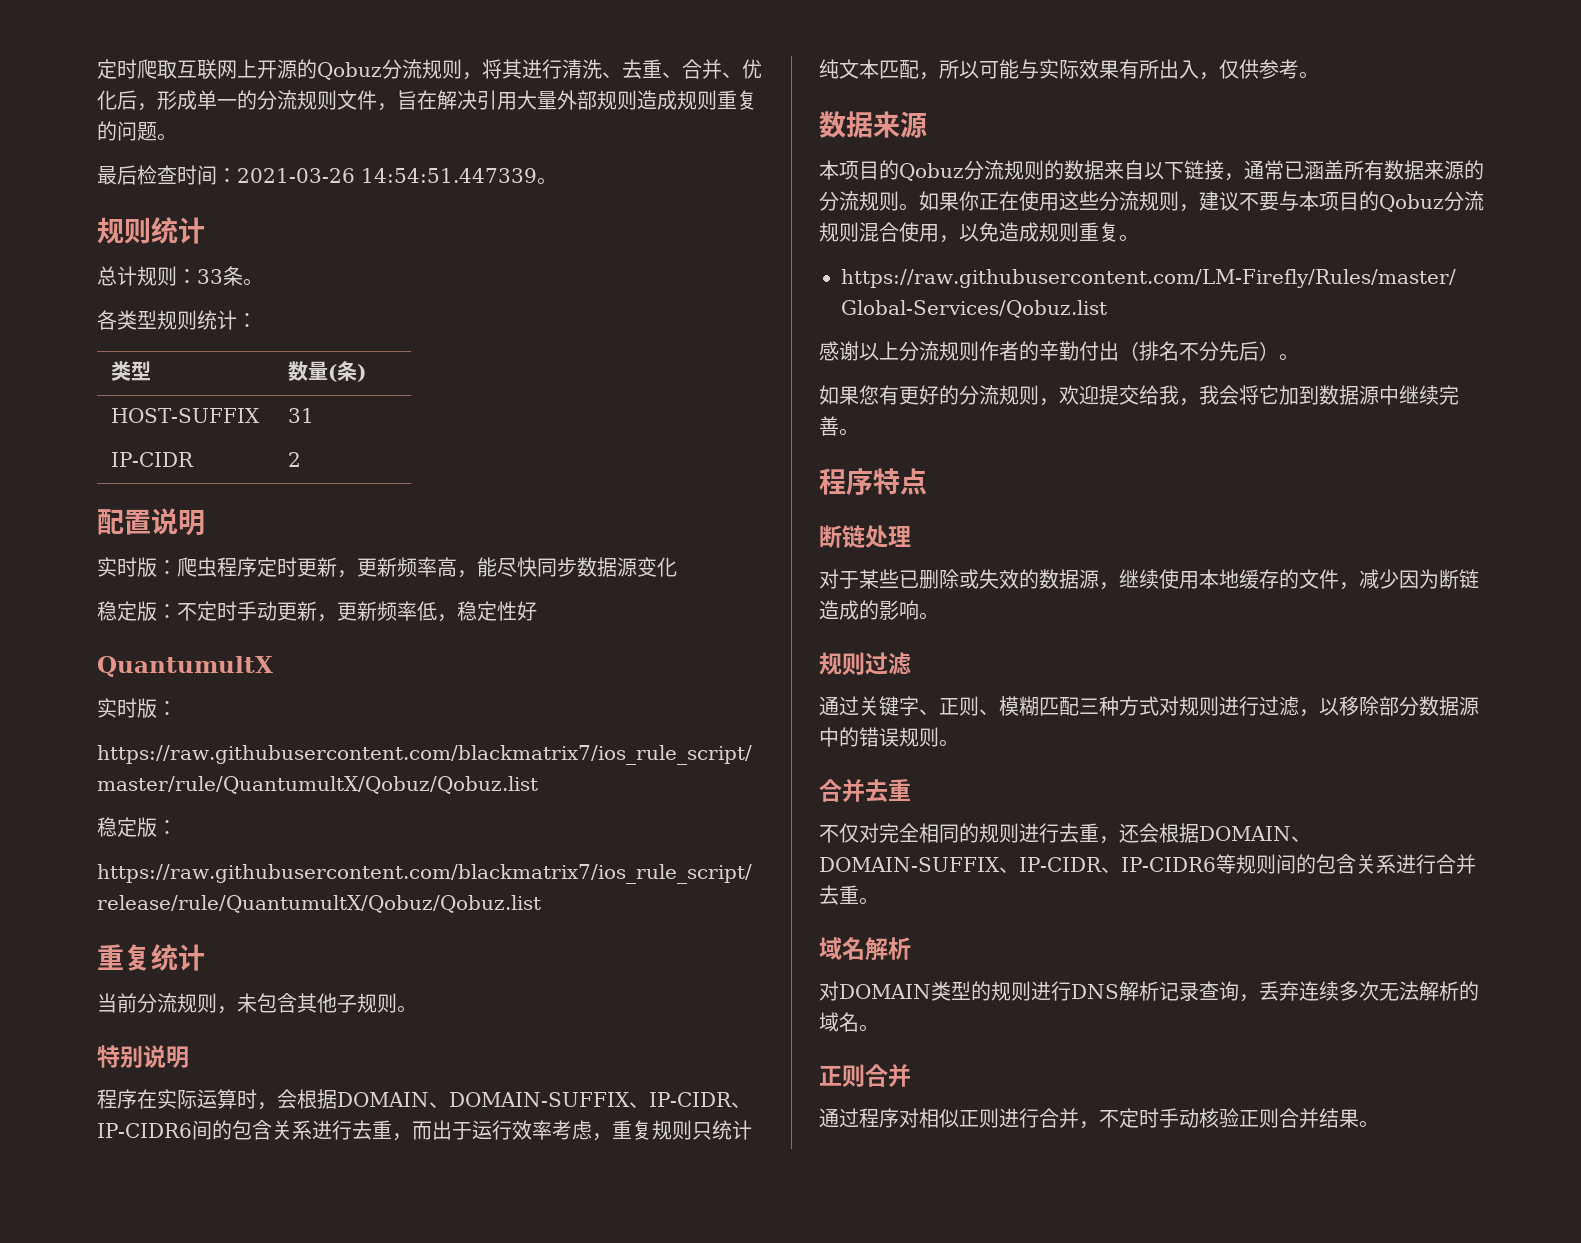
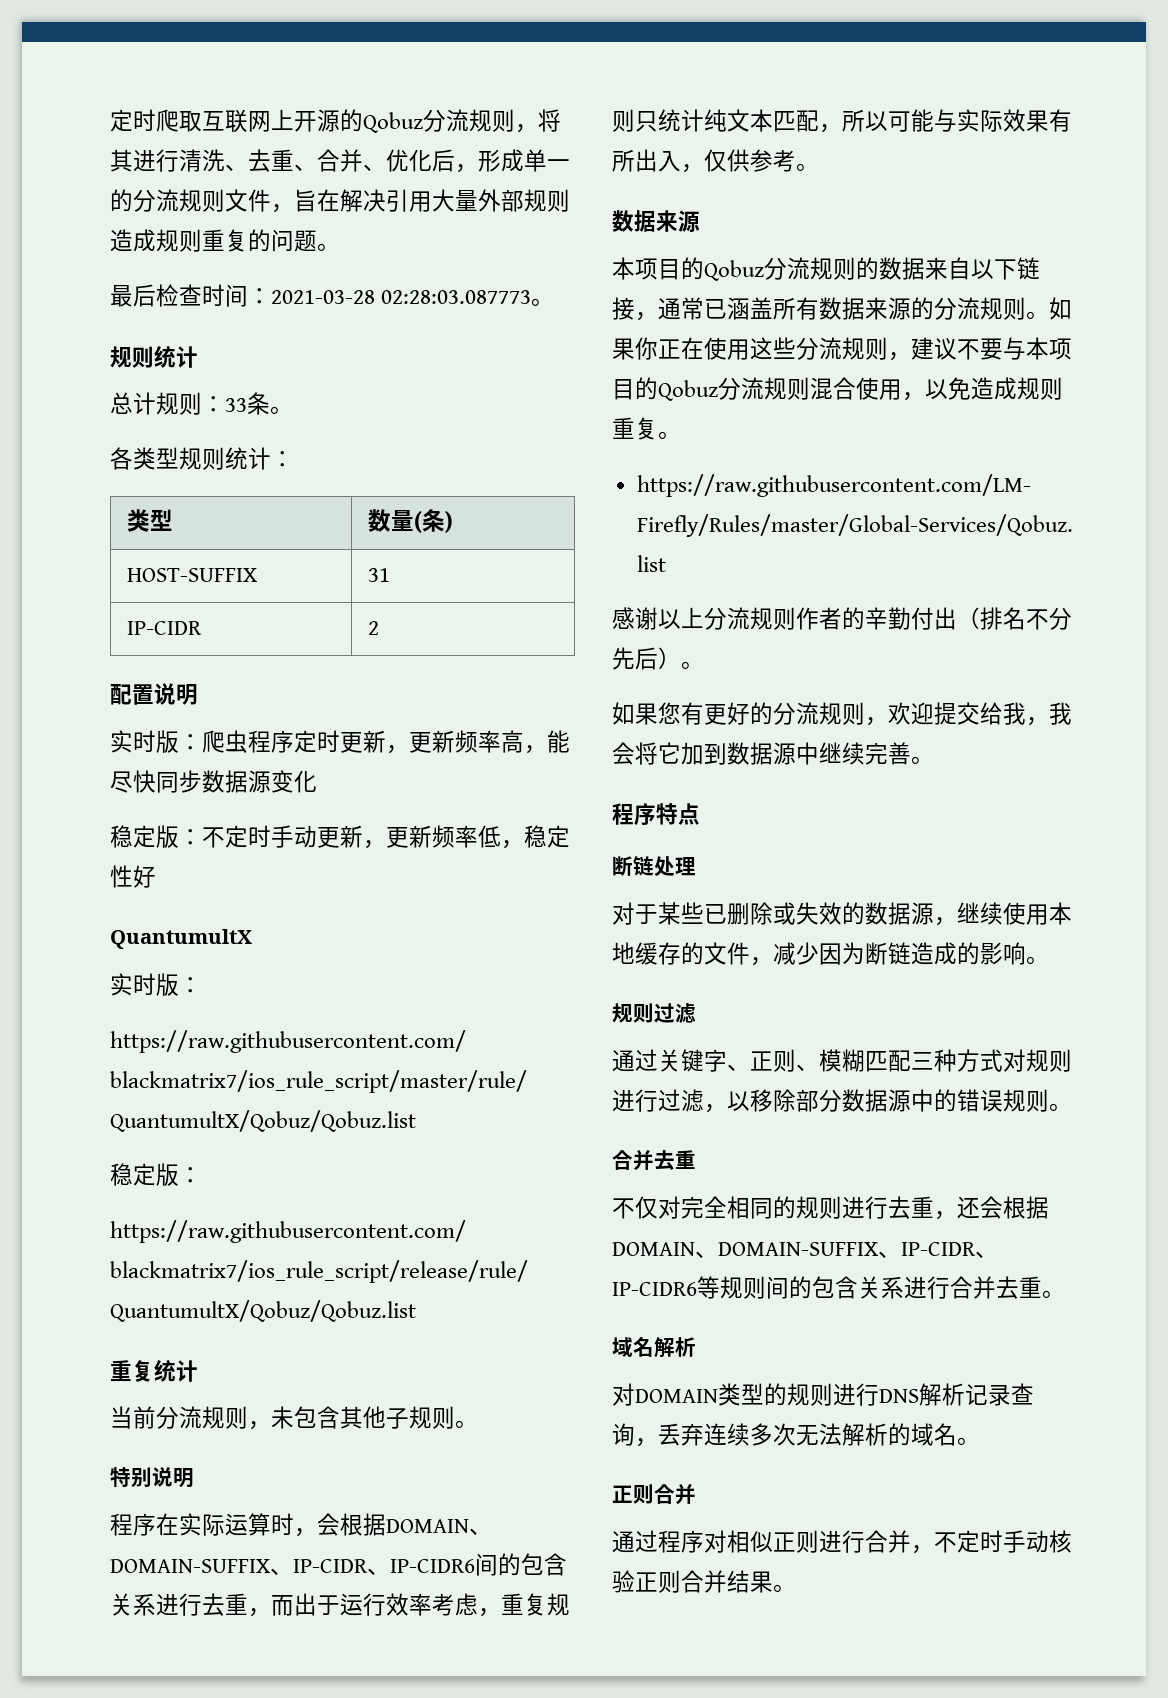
- 最后检查时间：2021-03-26 14:54:51.447339。
+ 最后检查时间：2021-03-28 02:28:03.087773。

